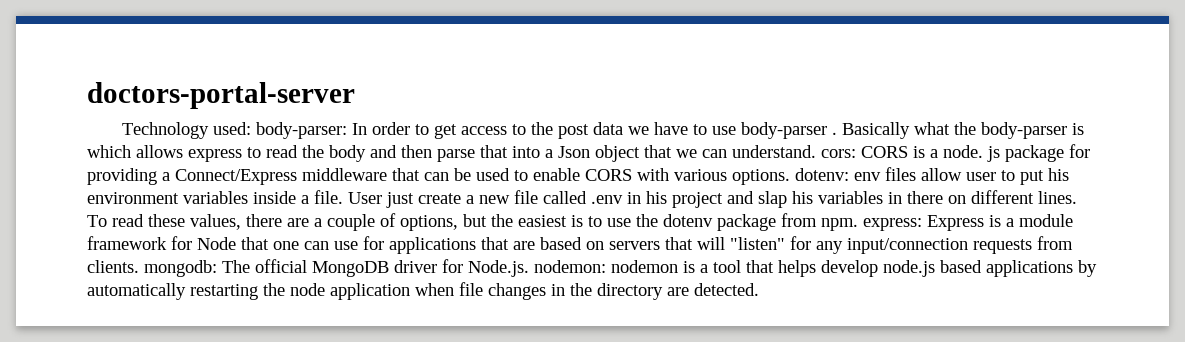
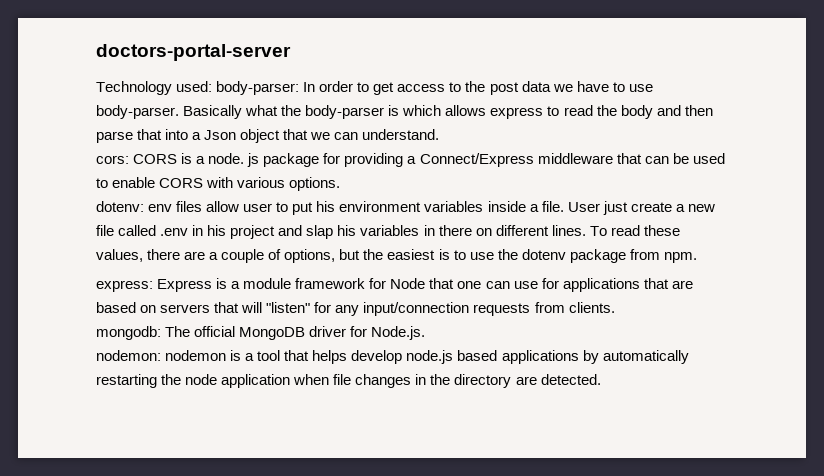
- Technology used: body-parser: In order to get access to the post data we have to use body-parser .
+ Technology used: body-parser: In order to get access to the post data we have to use body-parser.
- Basically what the body-parser is which allows express to read the body and then parse that into a Json object that we can understand. cors: CORS is a node. js package for providing a Connect/Express middleware that can be used to enable CORS with various options. dotenv: env files allow user to put his environment variables inside a file.
+ Basically what the body-parser is which allows express to read the body and then parse that into a Json object that we can understand.
+ cors: CORS is a node. js package for providing a Connect/Express middleware that can be used to enable CORS with various options.
+ dotenv: env files allow user to put his environment variables inside a file.
- To read these values, there are a couple of options, but the easiest is to use the dotenv package from npm. express:
+ To read these values, there are a couple of options, but the easiest is to use the dotenv package from npm.
+ express:
- Express is a module framework for Node that one can use for applications that are based on servers that will "listen" for any input/connection requests from clients. mongodb:
+ Express is a module framework for Node that one can use for applications that are based on servers that will "listen" for any input/connection requests from clients.
+ mongodb:
- The official MongoDB driver for Node.js. nodemon:
+ The official MongoDB driver for Node.js.
+ nodemon:

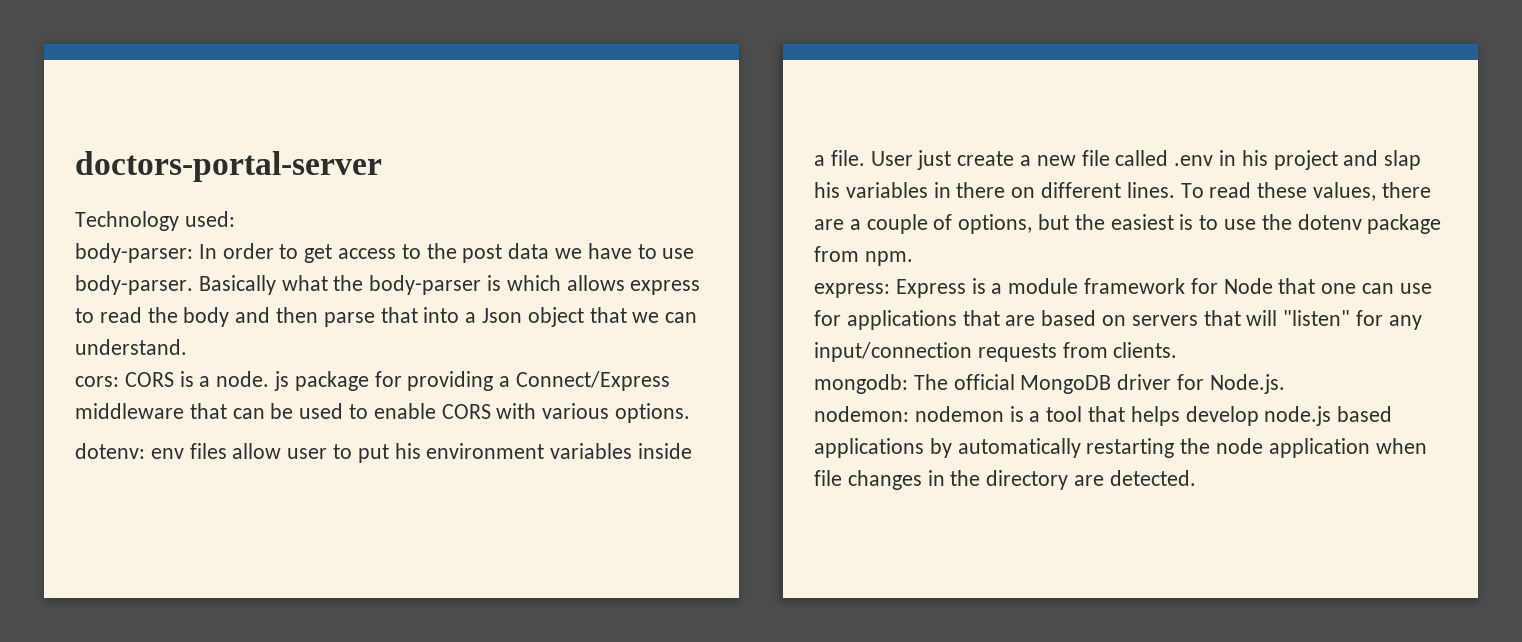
- Technology used: body-parser: In order to get access to the post data we have to use body-parser.
+ Technology used:
+ body-parser: In order to get access to the post data we have to use body-parser.

